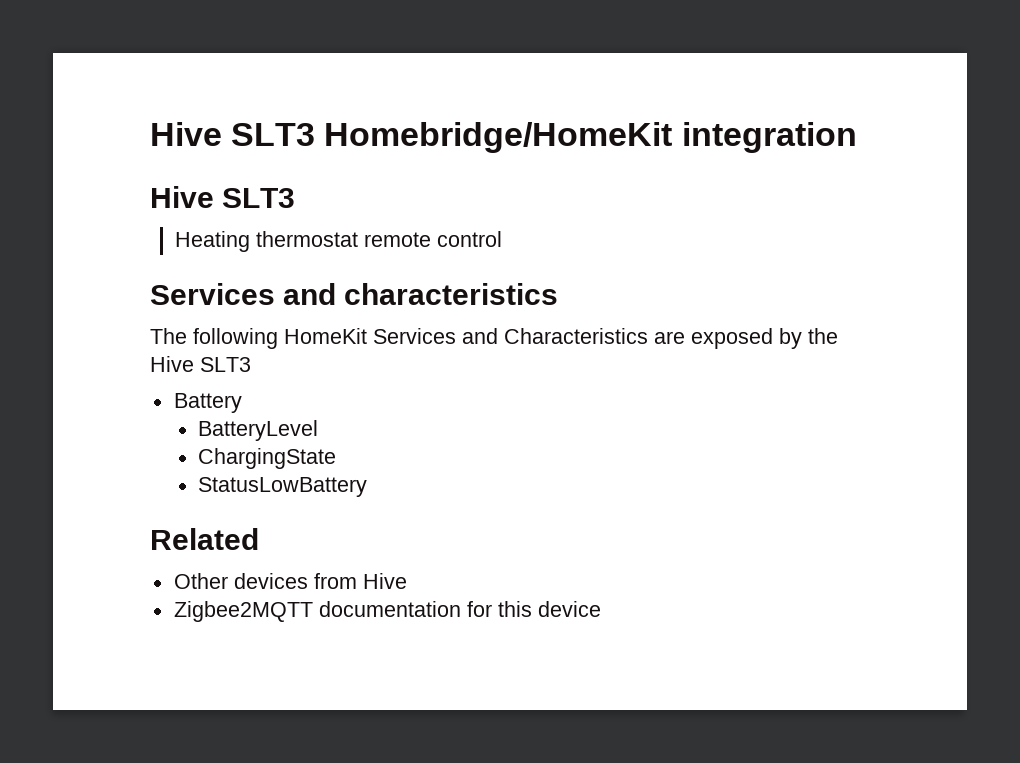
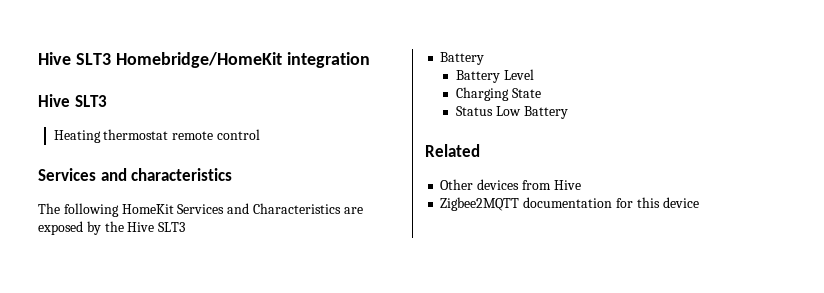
- BatteryLevel
- ChargingState
- StatusLowBattery
+ Battery Level
+ Charging State
+ Status Low Battery

